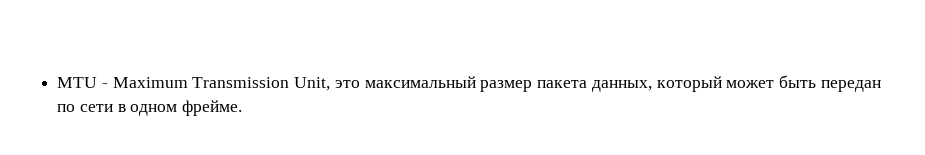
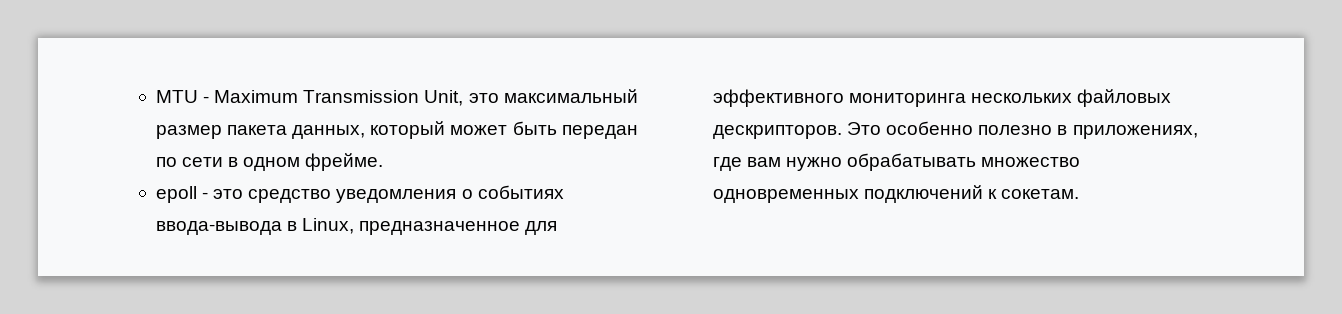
+ epoll - это средство уведомления о событиях ввода-вывода в Linux, предназначенное для эффективного мониторинга нескольких файловых дескрипторов. Это особенно полезно в приложениях, где вам нужно обрабатывать множество одновременных подключений к сокетам.

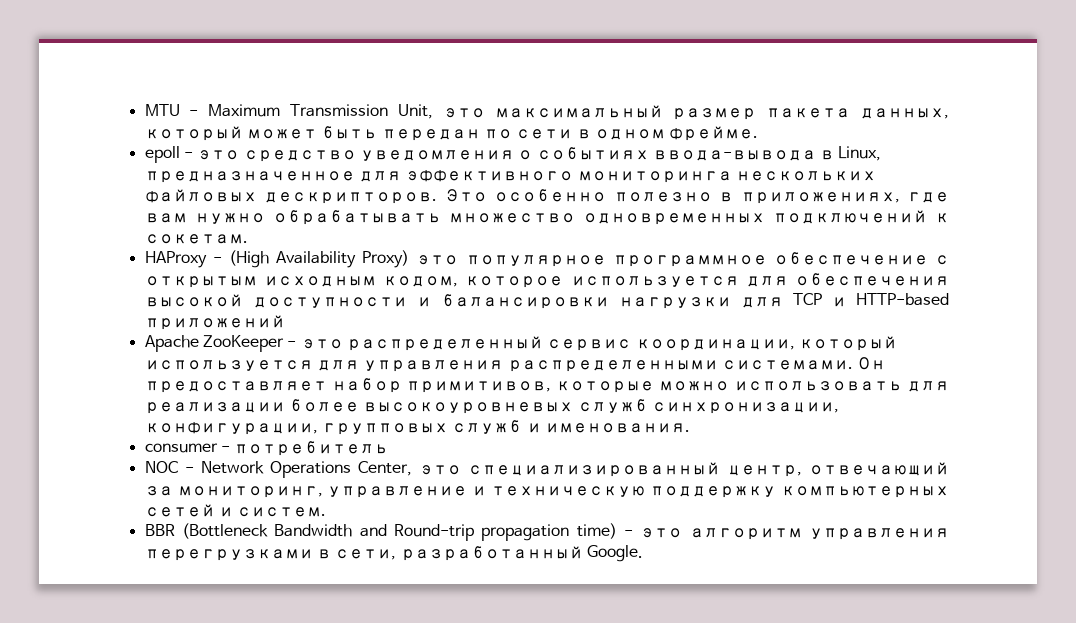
+ HAProxy - (High Availability Proxy) это популярное программное обеспечение с открытым исходным кодом, которое используется для обеспечения высокой доступности и балансировки нагрузки для TCP и HTTP-based приложений
+ Apache ZooKeeper - это распределенный сервис координации, который используется для управления распределенными системами. Он предоставляет набор примитивов, которые можно использовать для реализации более высокоуровневых служб синхронизации, конфигурации, групповых служб и именования.
+ consumer - потребитель
+ NOC - Network Operations Center, это специализированный центр, отвечающий за мониторинг, управление и техническую поддержку компьютерных сетей и систем.
+ BBR (Bottleneck Bandwidth and Round-trip propagation time) - это алгоритм управления перегрузками в сети, разработанный Google.

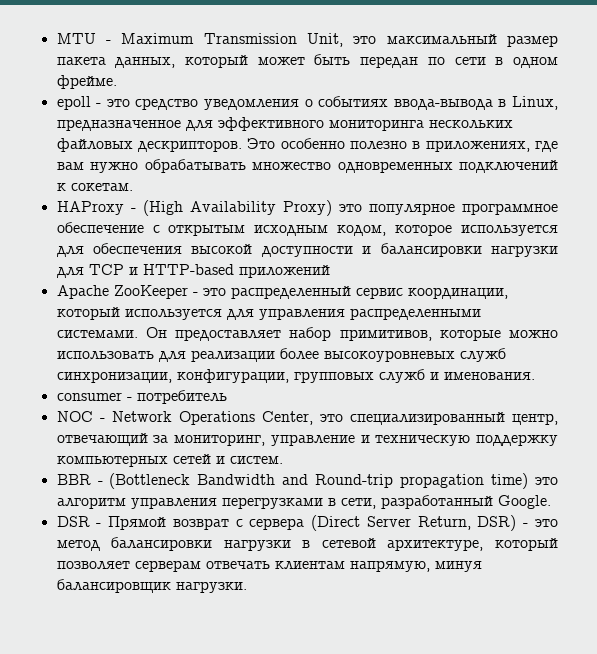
- BBR (Bottleneck Bandwidth and Round-trip propagation time) - это алгоритм управления перегрузками в сети, разработанный Google.
+ BBR - (Bottleneck Bandwidth and Round-trip propagation time) это алгоритм управления перегрузками в сети, разработанный Google.
+ DSR - Прямой возврат с сервера (Direct Server Return, DSR) - это метод балансировки нагрузки в сетевой архитектуре, который позволяет серверам отвечать клиентам напрямую, минуя балансировщик нагрузки.

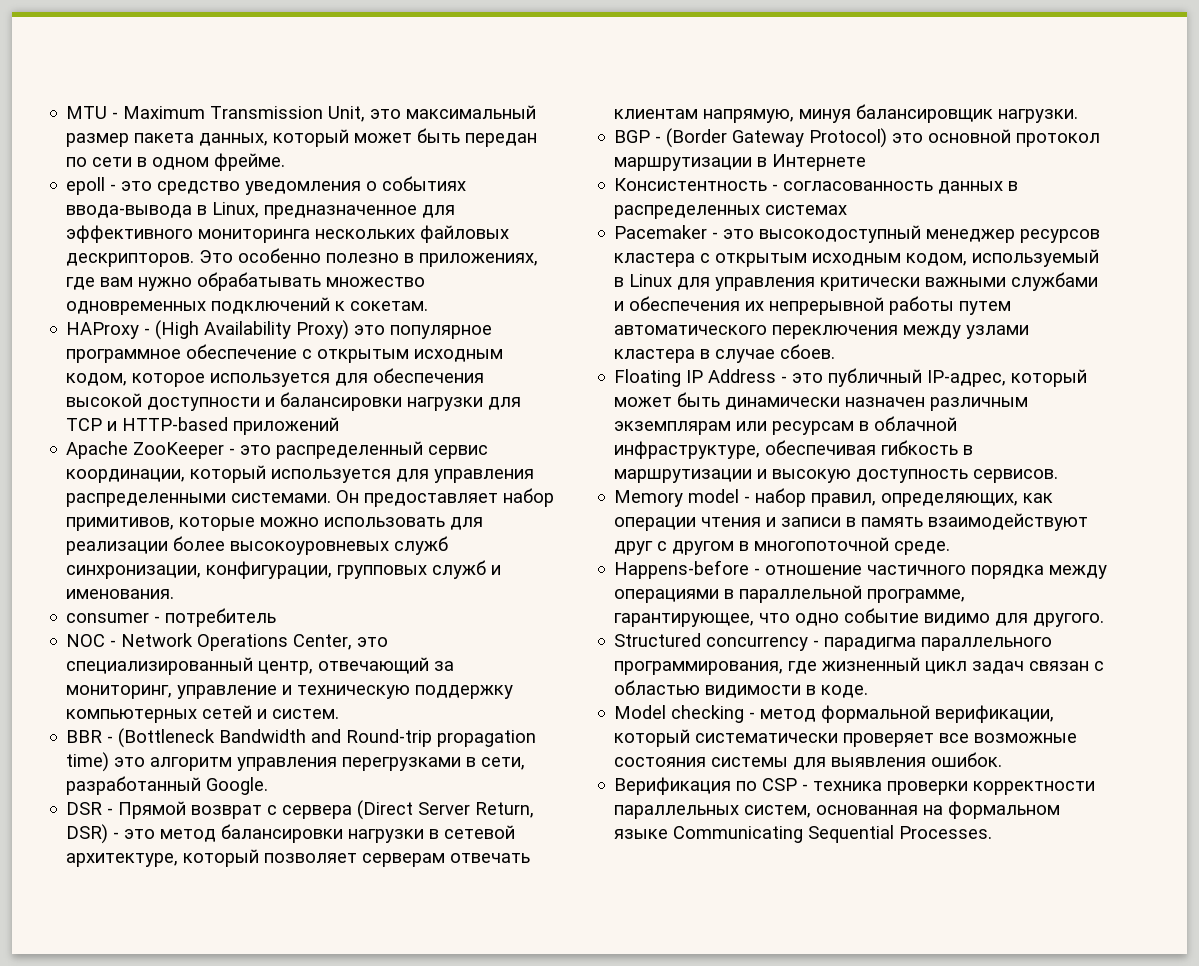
+ BGP - (Border Gateway Protocol) это основной протокол маршрутизации в Интернете
+ Консистентность - согласованность данных в распределенных системах
+ Pacemaker - это высокодоступный менеджер ресурсов кластера с открытым исходным кодом, используемый в Linux для управления критически важными службами и обеспечения их непрерывной работы путем автоматического переключения между узлами кластера в случае сбоев.
+ Floating IP Address - это публичный IP-адрес, который может быть динамически назначен различным экземплярам или ресурсам в облачной инфраструктуре, обеспечивая гибкость в маршрутизации и высокую доступность сервисов.
+ Memory model - набор правил, определяющих, как операции чтения и записи в память взаимодействуют друг с другом в многопоточной среде.
+ Happens-before - отношение частичного порядка между операциями в параллельной программе, гарантирующее, что одно событие видимо для другого.
+ Structured concurrency - парадигма параллельного программирования, где жизненный цикл задач связан с областью видимости в коде.
+ Model checking - метод формальной верификации, который систематически проверяет все возможные состояния системы для выявления ошибок.
+ Верификация по CSP - техника проверки корректности параллельных систем, основанная на формальном языке Communicating Sequential Processes.

